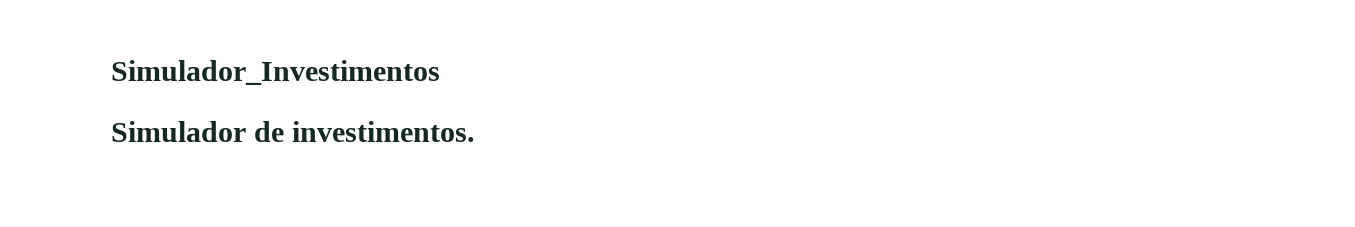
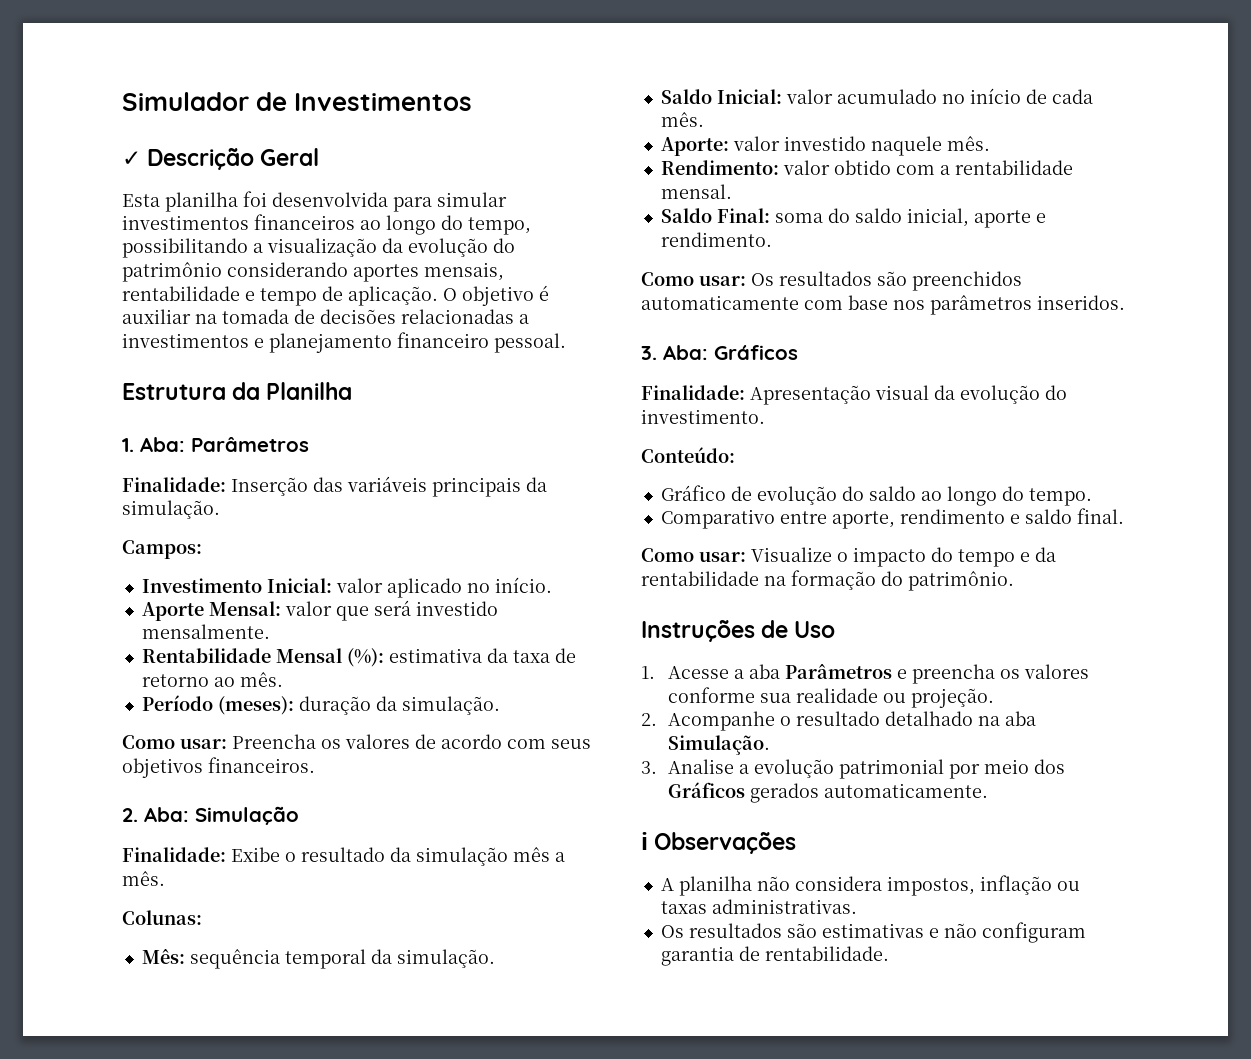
- Simulador_Investimentos
- Simulador de investimentos.
+ Simulador de Investimentos
+ ✓ Descrição Geral
+ Esta planilha foi desenvolvida para simular investimentos financeiros ao longo do tempo, possibilitando a visualização da evolução do patrimônio considerando aportes mensais, rentabilidade e tempo de aplicação. O objetivo é auxiliar na tomada de decisões relacionadas a investimentos e planejamento financeiro pessoal.
+ Estrutura da Planilha
+ 1. Aba: Parâmetros
+ Finalidade: Inserção das variáveis principais da simulação.
+ Campos:
+ Investimento Inicial: valor aplicado no início.
+ Aporte Mensal: valor que será investido mensalmente.
+ Rentabilidade Mensal (%): estimativa da taxa de retorno ao mês.
+ Período (meses): duração da simulação.
+ Como usar: Preencha os valores de acordo com seus objetivos financeiros.
+ 2. Aba: Simulação
+ Finalidade: Exibe o resultado da simulação mês a mês.
+ Colunas:
+ Mês: sequência temporal da simulação.
+ Saldo Inicial: valor acumulado no início de cada mês.
+ Aporte: valor investido naquele mês.
+ Rendimento: valor obtido com a rentabilidade mensal.
+ Saldo Final: soma do saldo inicial, aporte e rendimento.
+ Como usar: Os resultados são preenchidos automaticamente com base nos parâmetros inseridos.
+ 3. Aba: Gráficos
+ Finalidade: Apresentação visual da evolução do investimento.
+ Conteúdo:
+ Gráfico de evolução do saldo ao longo do tempo.
+ Comparativo entre aporte, rendimento e saldo final.
+ Como usar: Visualize o impacto do tempo e da rentabilidade na formação do patrimônio.
+ Instruções de Uso
+ 1. Acesse a aba Parâmetros e preencha os valores conforme sua realidade ou projeção.
+ 2. Acompanhe o resultado detalhado na aba Simulação.
+ 3. Analise a evolução patrimonial por meio dos Gráficos gerados automaticamente.
+ ℹ Observações
+ A planilha não considera impostos, inflação ou taxas administrativas.
+ Os resultados são estimativas e não configuram garantia de rentabilidade.

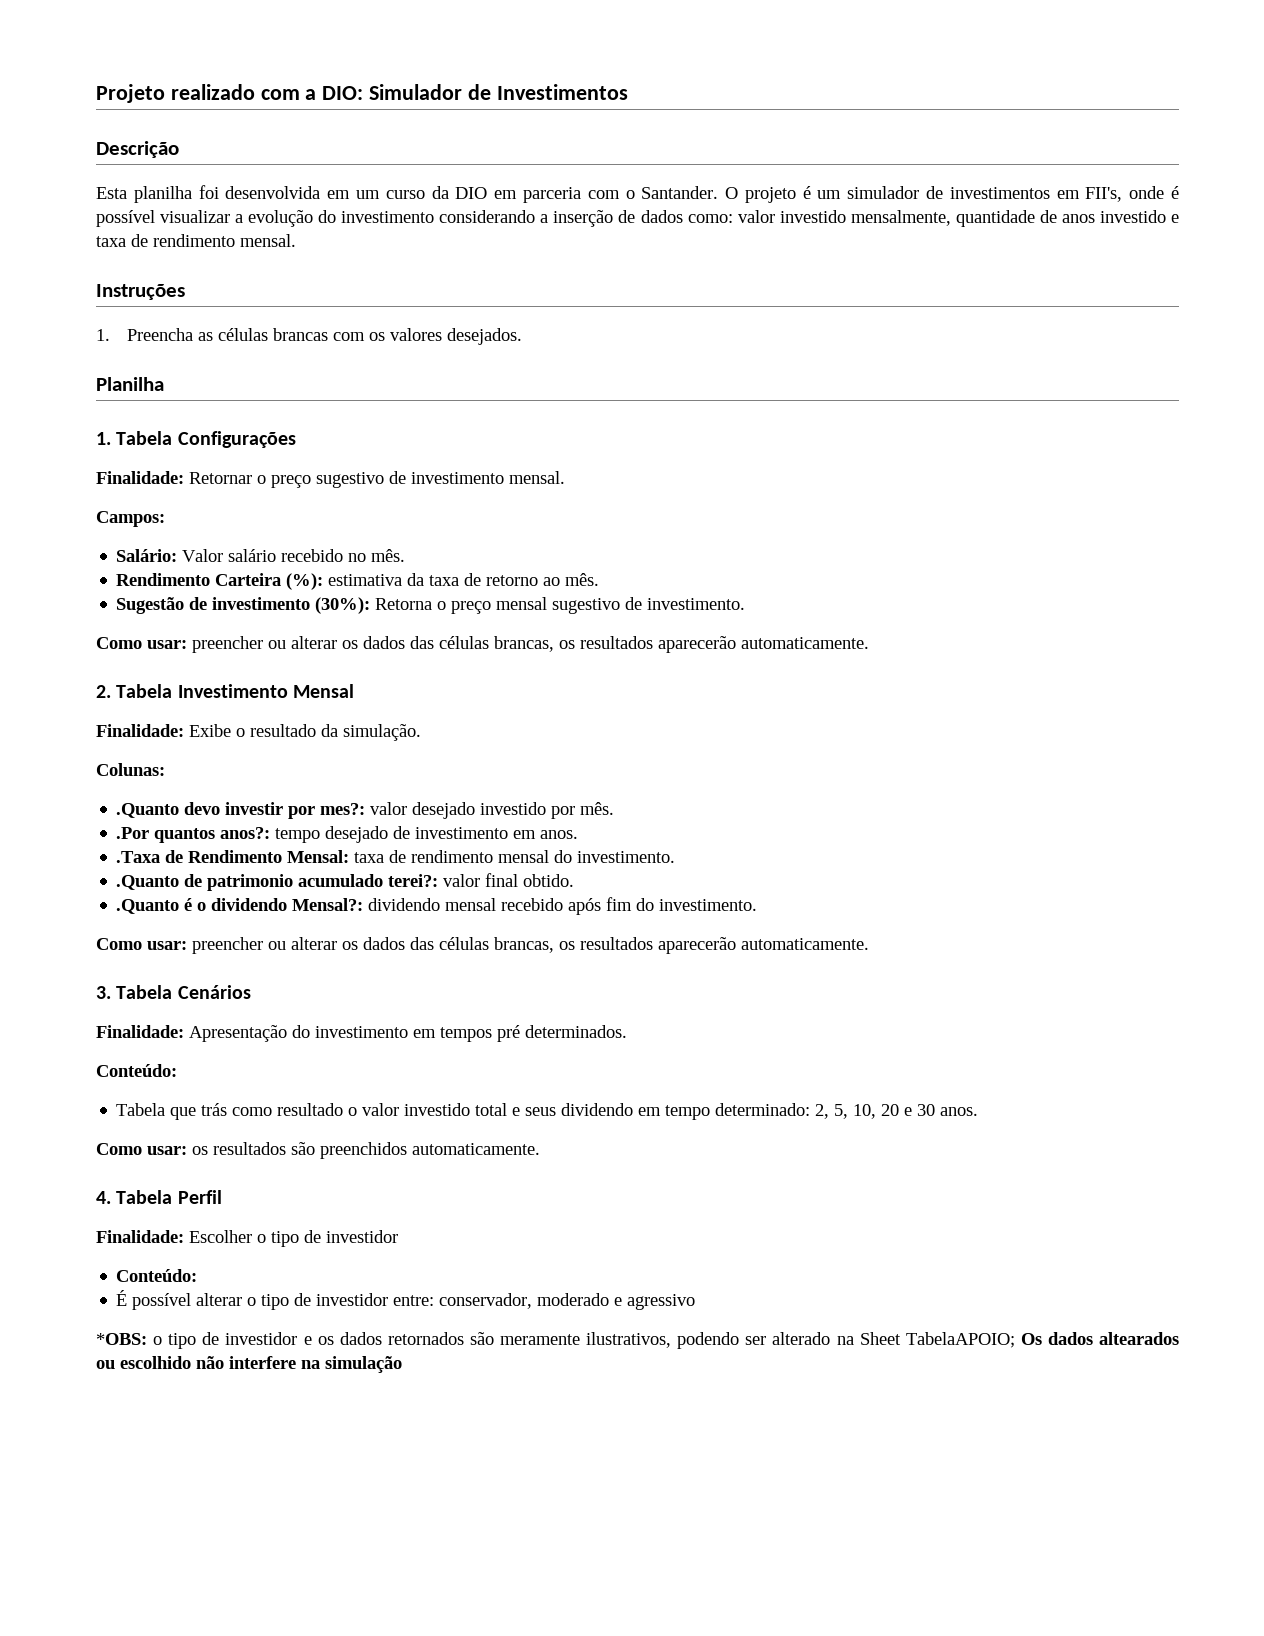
- Simulador de Investimentos
+ Projeto realizado com a DIO: Simulador de Investimentos
- ✓ Descrição Geral
+ Descrição
- Esta planilha foi desenvolvida para simular investimentos financeiros ao longo do tempo, possibilitando a visualização da evolução do patrimônio considerando aportes mensais, rentabilidade e tempo de aplicação. O objetivo é auxiliar na tomada de decisões relacionadas a investimentos e planejamento financeiro pessoal.
- Estrutura da Planilha
+ Esta planilha foi desenvolvida em um curso da DIO em parceria com o Santander. O projeto é um simulador de investimentos em FII's, onde é possível visualizar a evolução do investimento considerando a inserção de dados como: valor investido mensalmente, quantidade de anos investido e taxa de rendimento mensal.
+ Instruções
+ 1. Preencha as células brancas com os valores desejados.
+ Planilha
- 1. Aba: Parâmetros
- Finalidade: Inserção das variáveis principais da simulação.
+ 1. Tabela Configurações
+ Finalidade: Retornar o preço sugestivo de investimento mensal.
  Campos:
- Investimento Inicial: valor aplicado no início.
- Aporte Mensal: valor que será investido mensalmente.
- Rentabilidade Mensal (%): estimativa da taxa de retorno ao mês.
+ Salário: Valor salário recebido no mês.
+ Rendimento Carteira (%): estimativa da taxa de retorno ao mês.
- Período (meses): duração da simulação.
- Como usar: Preencha os valores de acordo com seus objetivos financeiros.
- 2. Aba: Simulação
+ Sugestão de investimento (30%): Retorna o preço mensal sugestivo de investimento.
+ Como usar: preencher ou alterar os dados das células brancas, os resultados aparecerão automaticamente.
+ 2. Tabela Investimento Mensal
- Finalidade: Exibe o resultado da simulação mês a mês.
+ Finalidade: Exibe o resultado da simulação.
  Colunas:
- Mês: sequência temporal da simulação.
- Saldo Inicial: valor acumulado no início de cada mês.
- Aporte: valor investido naquele mês.
- Rendimento: valor obtido com a rentabilidade mensal.
- Saldo Final: soma do saldo inicial, aporte e rendimento.
- Como usar: Os resultados são preenchidos automaticamente com base nos parâmetros inseridos.
- 3. Aba: Gráficos
- Finalidade: Apresentação visual da evolução do investimento.
+ .Quanto devo investir por mes?: valor desejado investido por mês.
+ .Por quantos anos?: tempo desejado de investimento em anos.
+ .Taxa de Rendimento Mensal: taxa de rendimento mensal do investimento.
+ .Quanto de patrimonio acumulado terei?: valor final obtido.
+ .Quanto é o dividendo Mensal?: dividendo mensal recebido após fim do investimento.
+ Como usar: preencher ou alterar os dados das células brancas, os resultados aparecerão automaticamente.
+ 3. Tabela Cenários
+ Finalidade: Apresentação do investimento em tempos pré determinados.
  Conteúdo:
- Gráfico de evolução do saldo ao longo do tempo.
- Comparativo entre aporte, rendimento e saldo final.
- Como usar: Visualize o impacto do tempo e da rentabilidade na formação do patrimônio.
- Instruções de Uso
- 1. Acesse a aba Parâmetros e preencha os valores conforme sua realidade ou projeção.
- 2. Acompanhe o resultado detalhado na aba Simulação.
- 3. Analise a evolução patrimonial por meio dos Gráficos gerados automaticamente.
- ℹ Observações
- A planilha não considera impostos, inflação ou taxas administrativas.
- Os resultados são estimativas e não configuram garantia de rentabilidade.
+ Tabela que trás como resultado o valor investido total e seus dividendo em tempo determinado: 2, 5, 10, 20 e 30 anos.
+ Como usar: os resultados são preenchidos automaticamente.
+ 4. Tabela Perfil
+ Finalidade: Escolher o tipo de investidor
+ Conteúdo:
+ É possível alterar o tipo de investidor entre: conservador, moderado e agressivo
+ *OBS: o tipo de investidor e os dados retornados são meramente ilustrativos, podendo ser alterado na Sheet TabelaAPOIO; Os dados altearados ou escolhido não interfere na simulação

